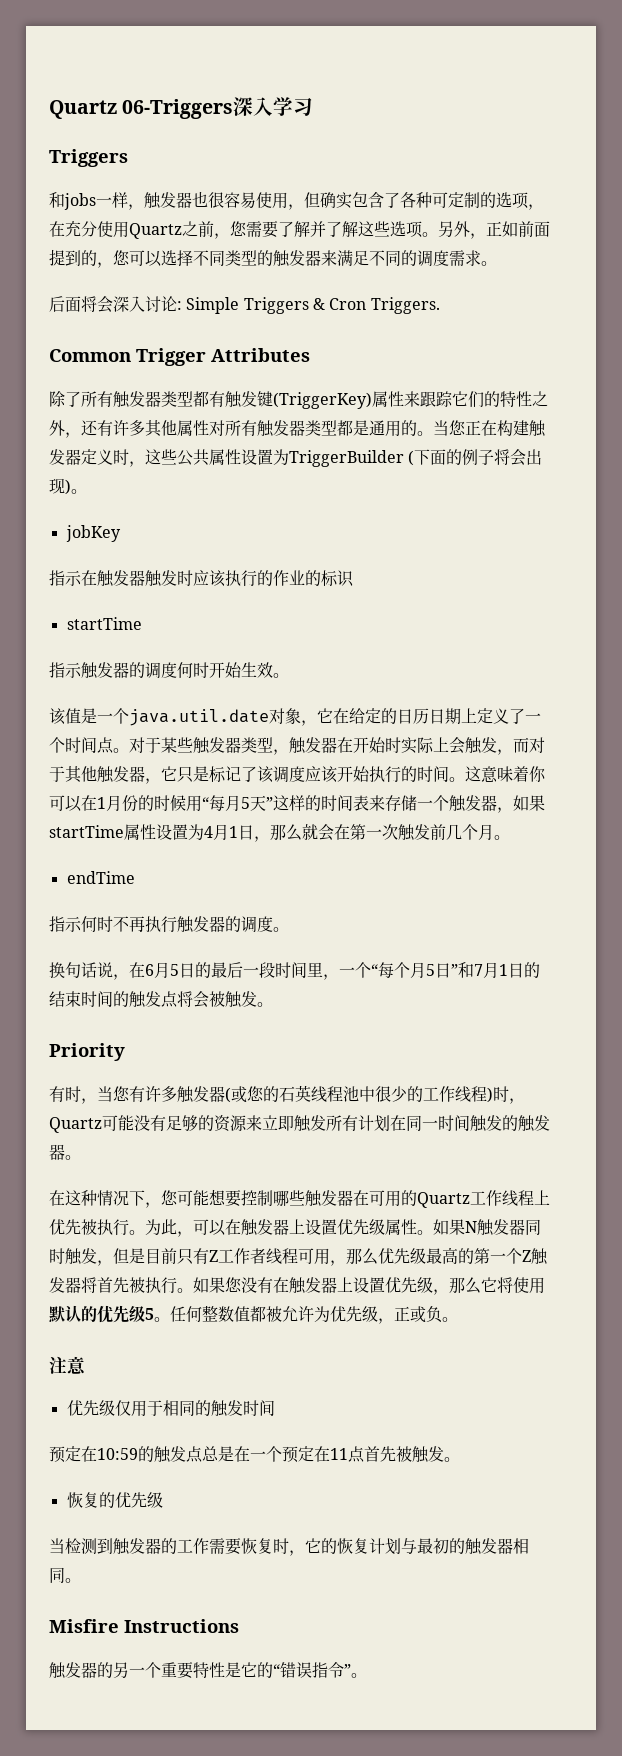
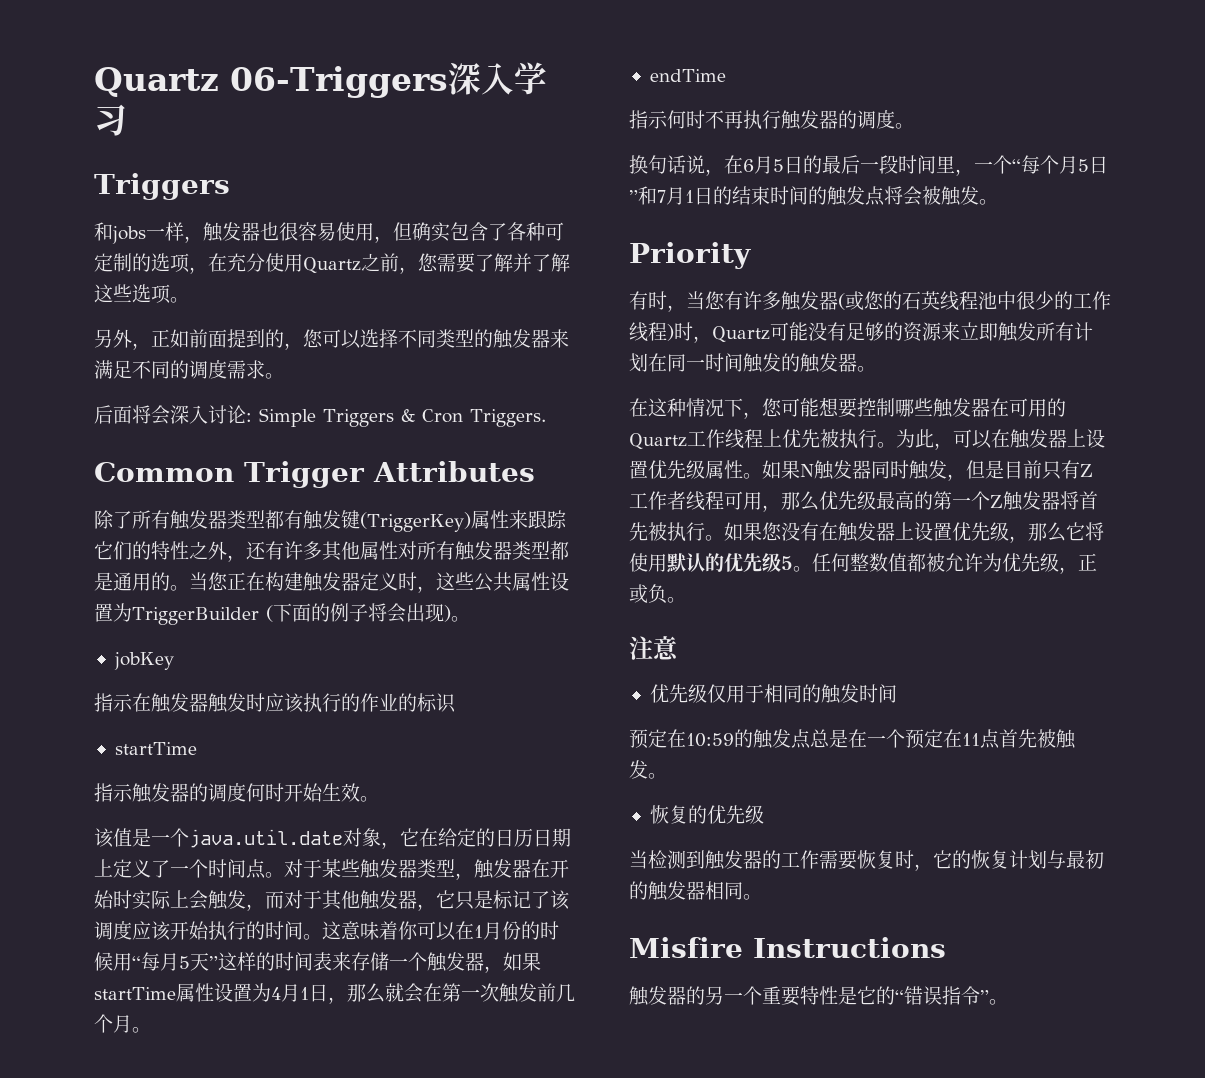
- 和jobs一样，触发器也很容易使用，但确实包含了各种可定制的选项，在充分使用Quartz之前，您需要了解并了解这些选项。另外，正如前面提到的，您可以选择不同类型的触发器来满足不同的调度需求。
+ 和jobs一样，触发器也很容易使用，但确实包含了各种可定制的选项，在充分使用Quartz之前，您需要了解并了解这些选项。
+ 另外，正如前面提到的，您可以选择不同类型的触发器来满足不同的调度需求。

